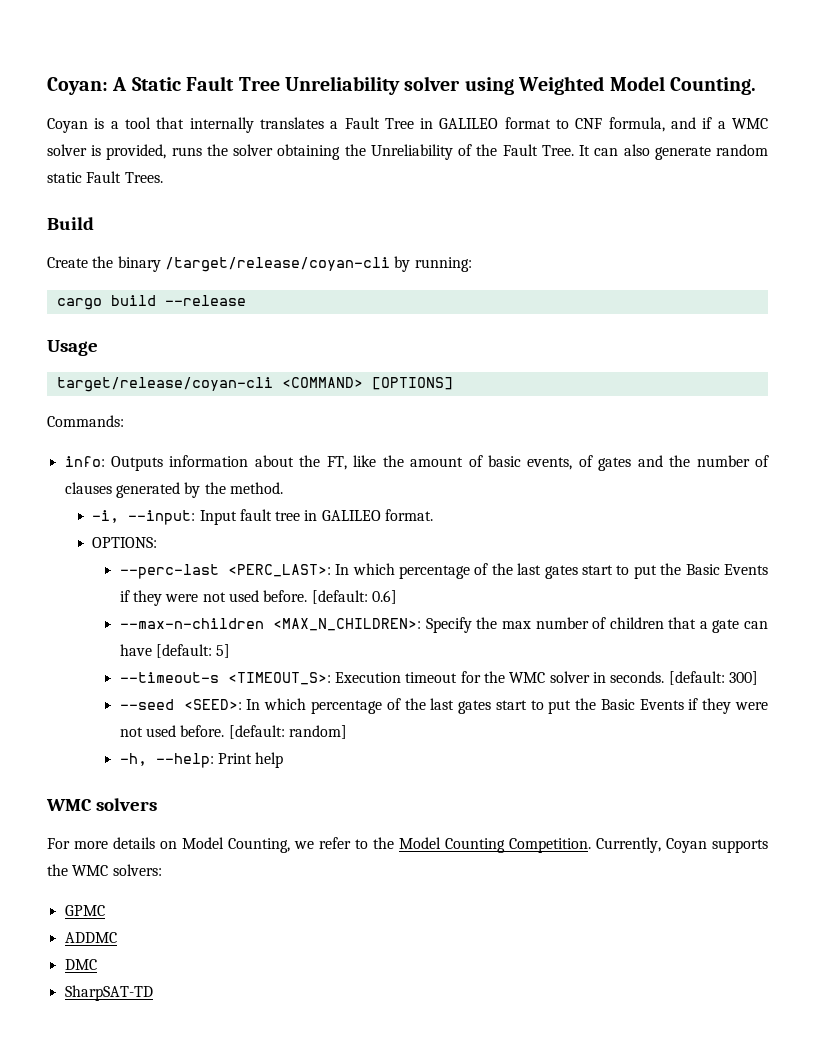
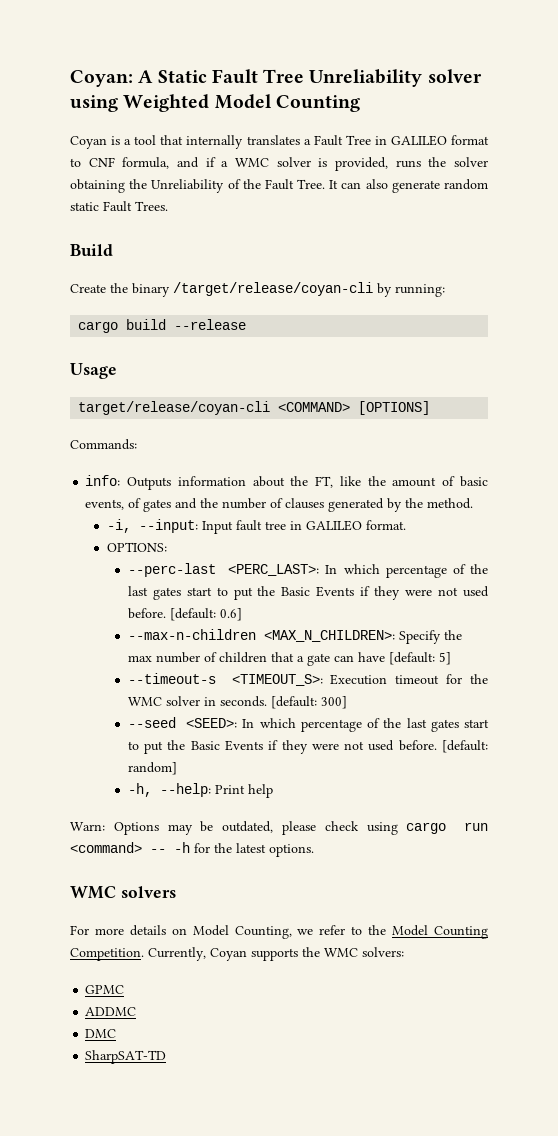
- Coyan: A Static Fault Tree Unreliability solver using Weighted Model Counting.
+ Coyan: A Static Fault Tree Unreliability solver using Weighted Model Counting
+ Warn: Options may be outdated, please check using cargo run <command> -- -h for the latest options.

